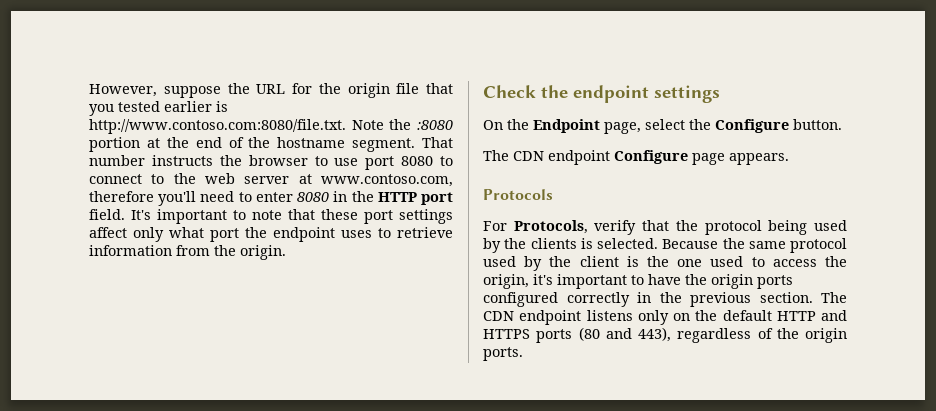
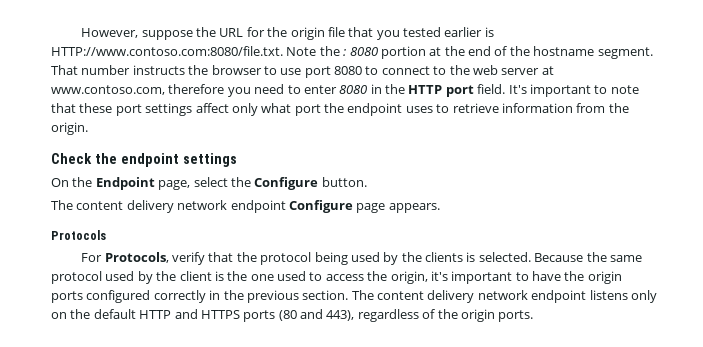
- However, suppose the URL for the origin file that you tested earlier is http://www.contoso.com:8080/file.txt. Note the :8080 portion at the end of the hostname segment.
+ However, suppose the URL for the origin file that you tested earlier is HTTP://www.contoso.com:8080/file.txt. Note the : 8080 portion at the end of the hostname segment.
- That number instructs the browser to use port 8080 to connect to the web server at www.contoso.com, therefore you'll need to enter 8080 in the HTTP port field.
+ That number instructs the browser to use port 8080 to connect to the web server at www.contoso.com, therefore you need to enter 8080 in the HTTP port field.
- The CDN endpoint Configure page appears.
+ The content delivery network endpoint Configure page appears.
- The CDN endpoint listens only on the default HTTP and HTTPS ports (80 and 443), regardless of the origin ports.
+ The content delivery network endpoint listens only on the default HTTP and HTTPS ports (80 and 443), regardless of the origin ports.

